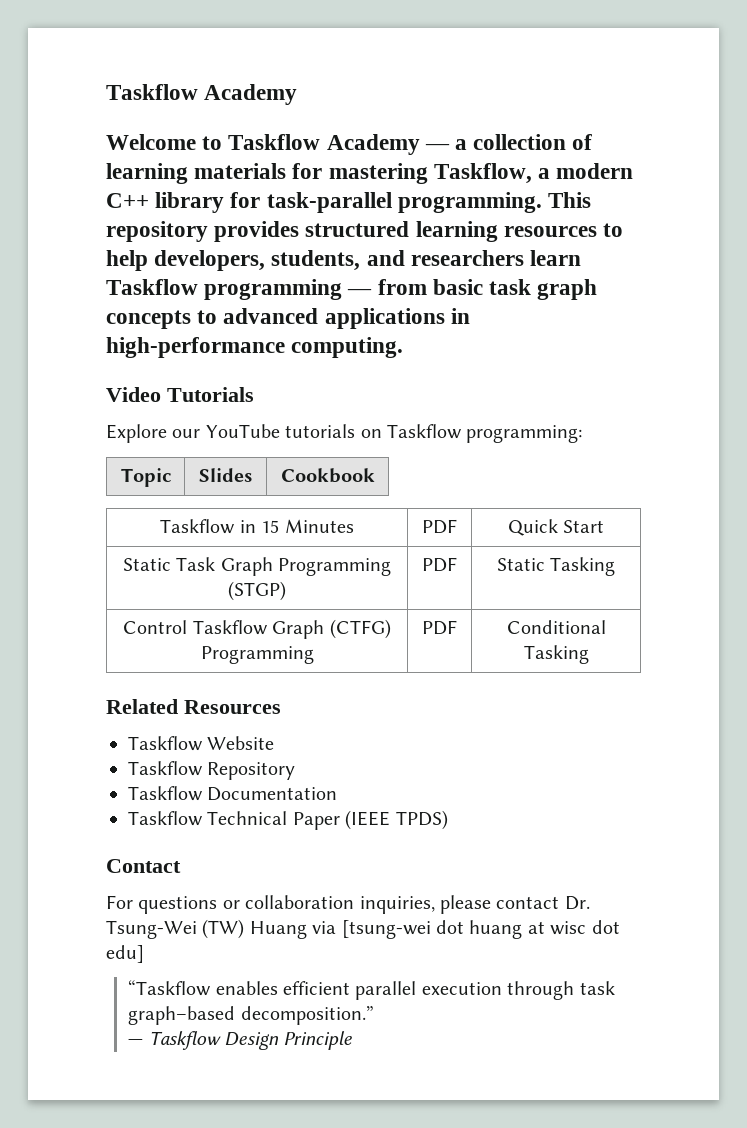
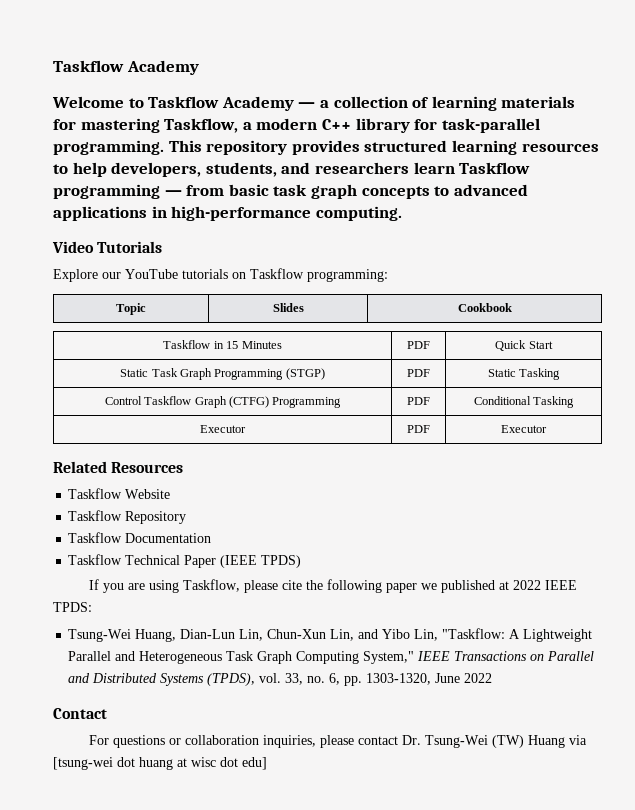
+ Executor | PDF | Executor
+ If you are using Taskflow, please cite the following paper we published at 2022 IEEE TPDS:
+ Tsung-Wei Huang, Dian-Lun Lin, Chun-Xun Lin, and Yibo Lin, "Taskflow: A Lightweight Parallel and Heterogeneous Task Graph Computing System," IEEE Transactions on Parallel and Distributed Systems (TPDS), vol. 33, no. 6, pp. 1303-1320, June 2022
- “Taskflow enables efficient parallel execution through task graph–based decomposition.”
- — Taskflow Design Principle

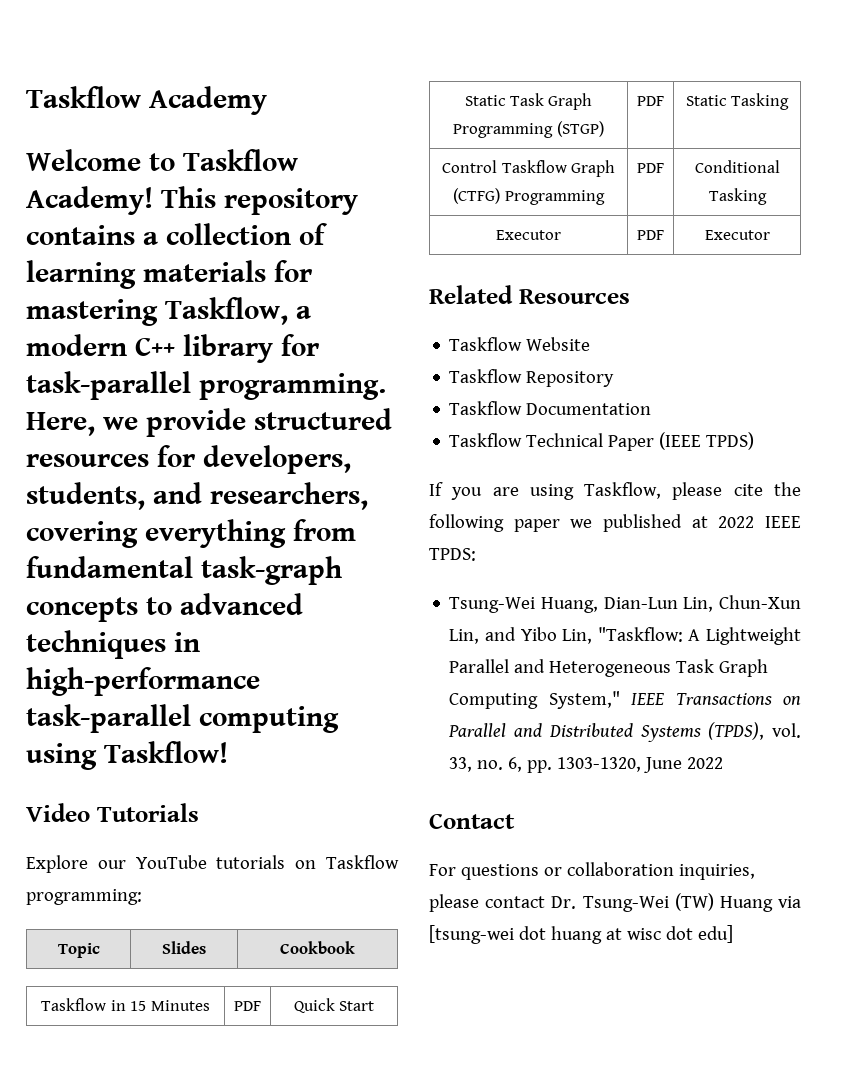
- Welcome to Taskflow Academy — a collection of learning materials for mastering Taskflow, a modern C++ library for task-parallel programming.
+ Welcome to Taskflow Academy! This repository contains a collection of learning materials for mastering Taskflow, a modern C++ library for task-parallel programming.
- This repository provides structured learning resources to help developers, students, and researchers learn Taskflow programming — from basic task graph concepts to advanced applications in high-performance computing.
+ Here, we provide structured resources for developers, students, and researchers, covering everything from fundamental task-graph concepts to advanced techniques in high-performance task-parallel computing using Taskflow!

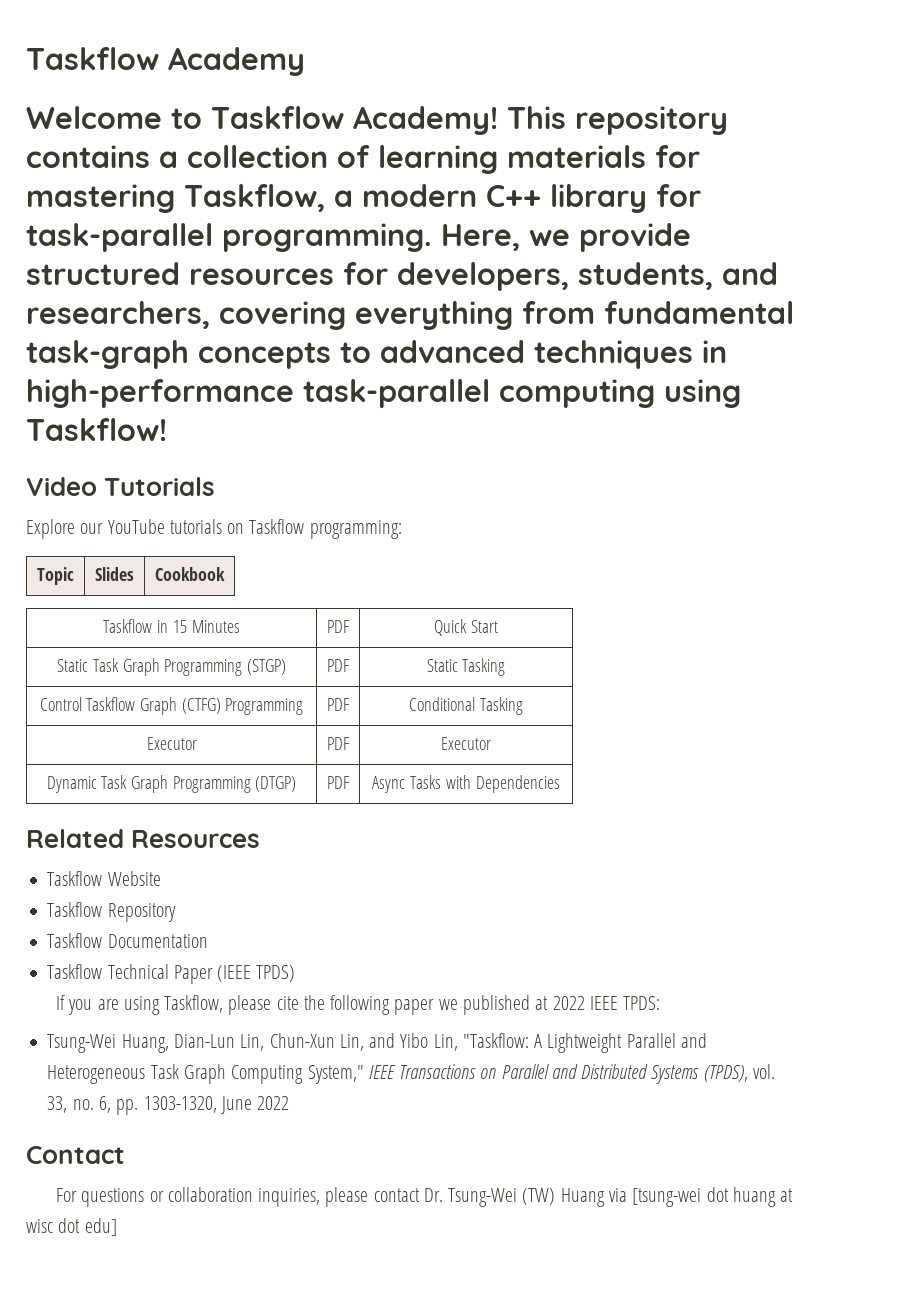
+ Dynamic Task Graph Programming (DTGP) | PDF | Async Tasks with Dependencies

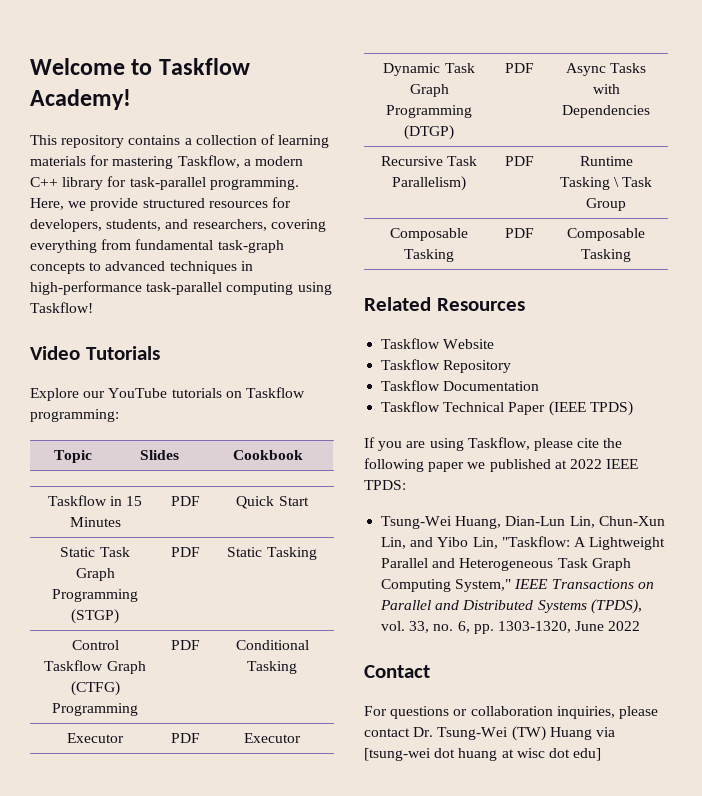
- Taskflow Academy
- Welcome to Taskflow Academy! This repository contains a collection of learning materials for mastering Taskflow, a modern C++ library for task-parallel programming.
+ Welcome to Taskflow Academy!
+ This repository contains a collection of learning materials for mastering Taskflow, a modern C++ library for task-parallel programming.
+ Recursive Task Parallelism) | PDF | Runtime Tasking \ Task Group
+ Composable Tasking | PDF | Composable Tasking

